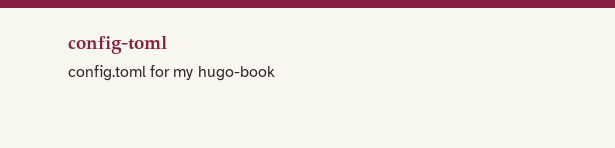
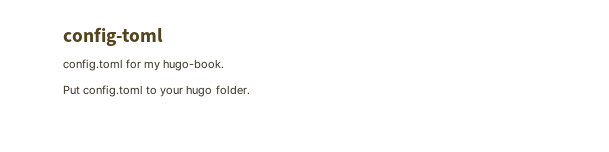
- config.toml for my hugo-book
+ config.toml for my hugo-book.
+ Put config.toml to your hugo folder.

